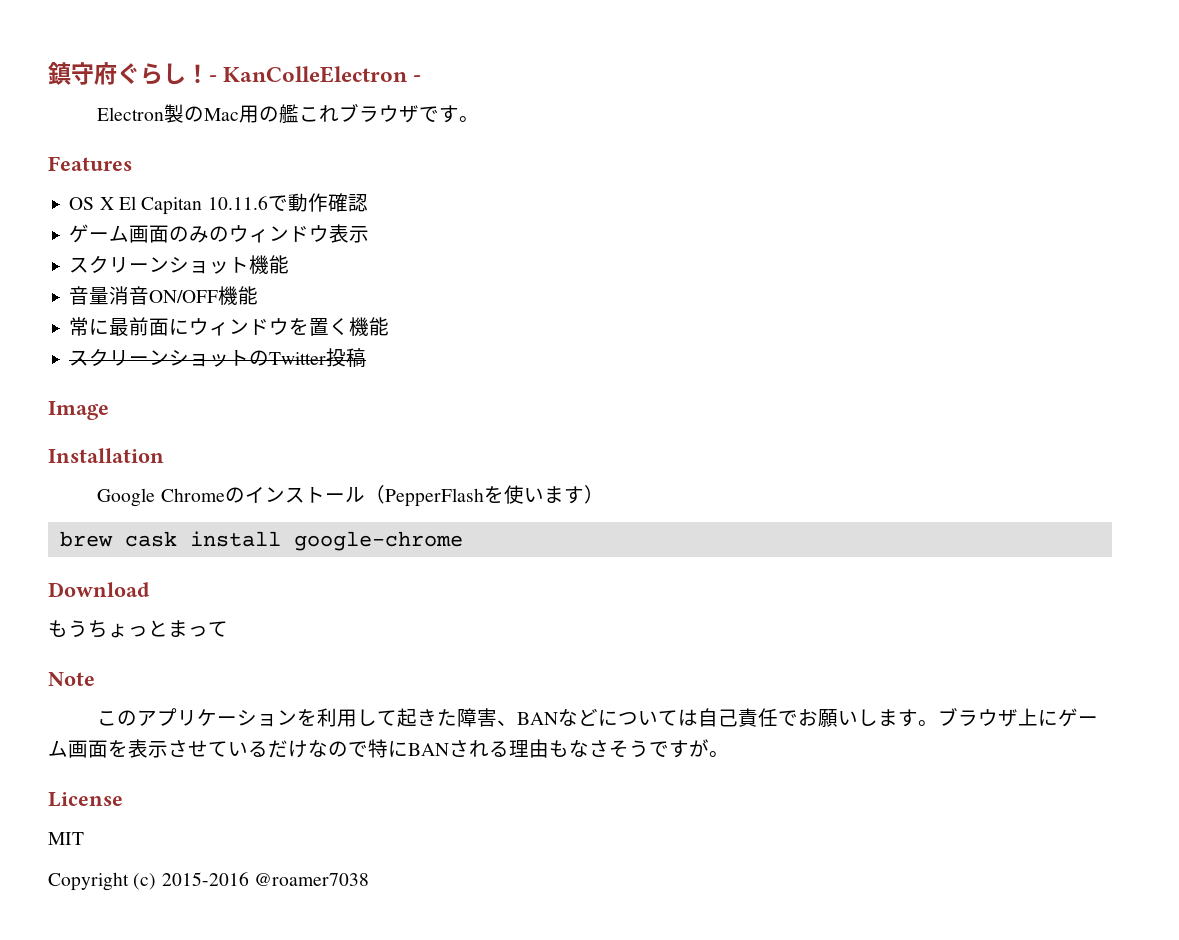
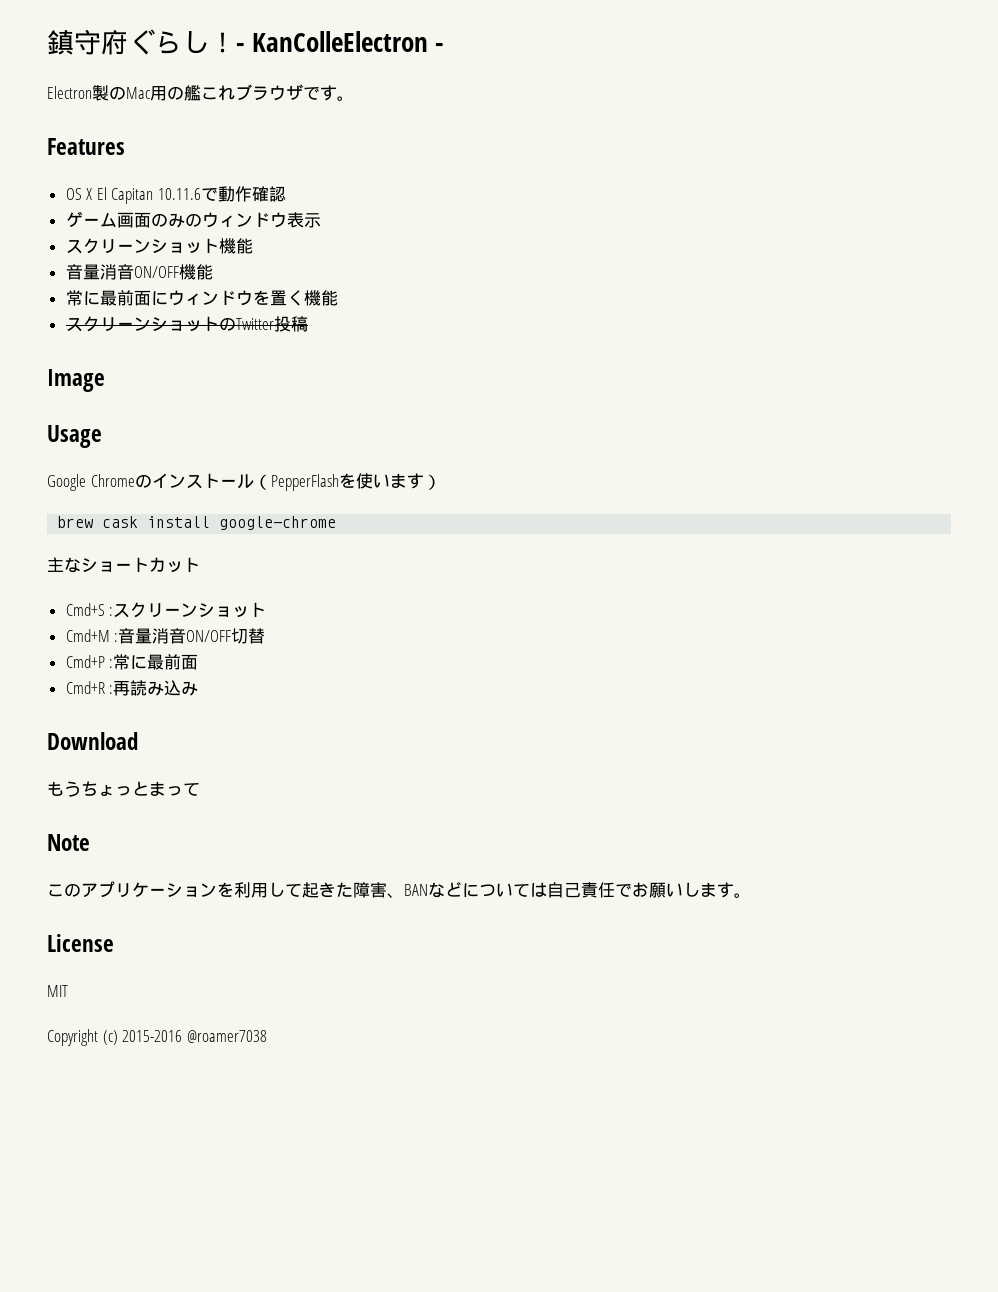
- Installation
+ Usage
+ 主なショートカット
+ Cmd+S :スクリーンショット
+ Cmd+M :音量消音ON/OFF切替
+ Cmd+P :常に最前面
+ Cmd+R :再読み込み
- ブラウザ上にゲーム画面を表示させているだけなので特にBANされる理由もなさそうですが。

